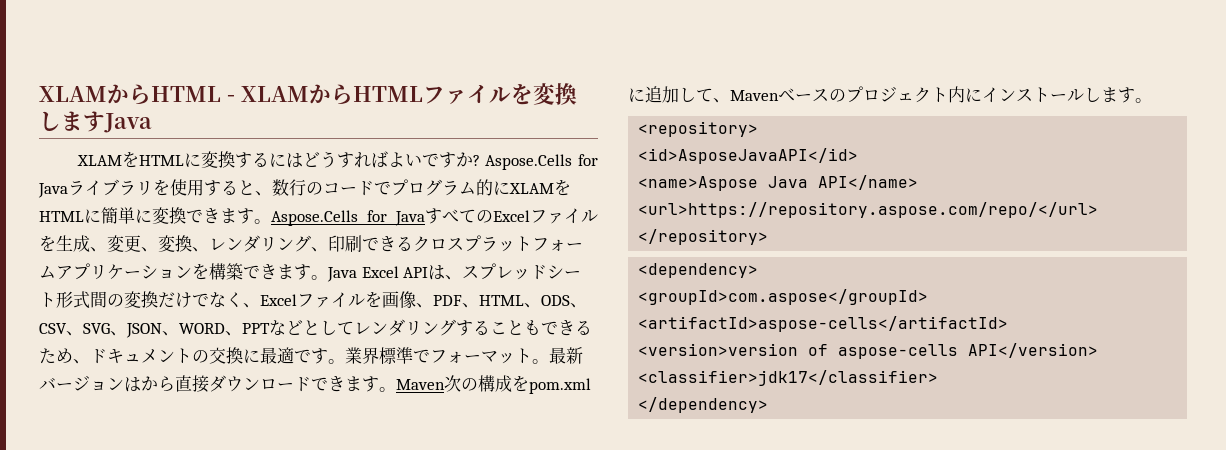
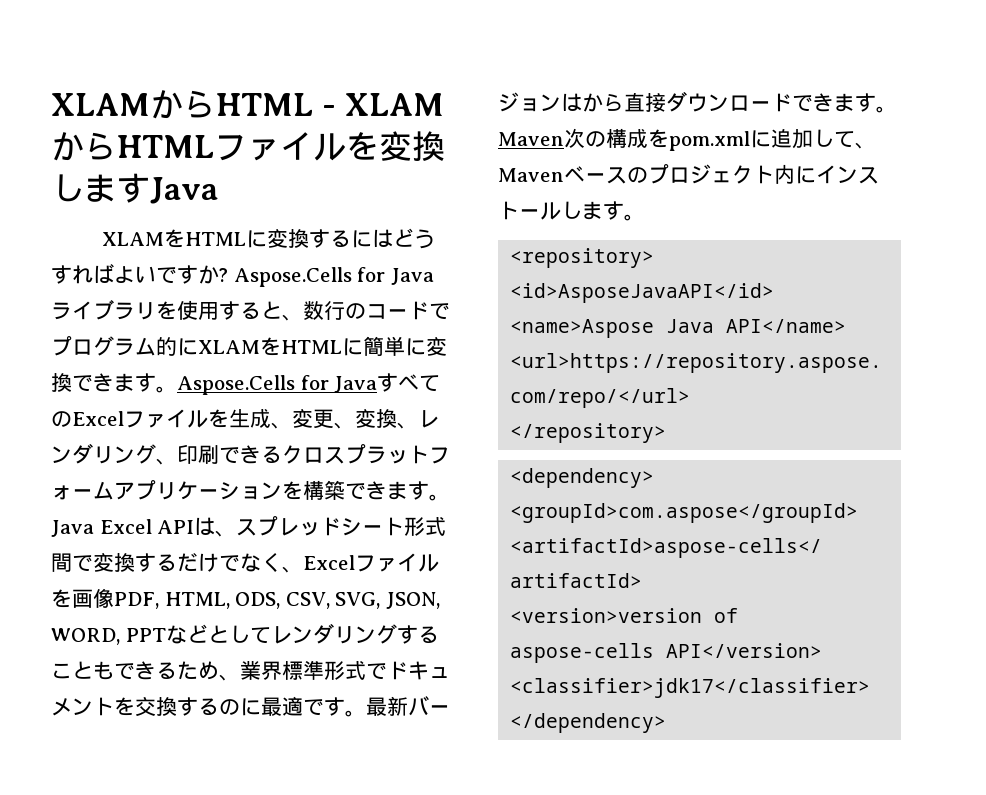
- Java Excel APIは、スプレッドシート形式間の変換だけでなく、Excelファイルを画像、PDF、HTML、ODS、CSV、SVG、JSON、WORD、PPTなどとしてレンダリングすることもできるため、ドキュメントの交換に最適です。業界標準でフォーマット。
+ Java Excel APIは、スプレッドシート形式間で変換するだけでなく、Excelファイルを画像PDF, HTML, ODS, CSV, SVG, JSON, WORD, PPTなどとしてレンダリングすることもできるため、業界標準形式でドキュメントを交換するのに最適です。

